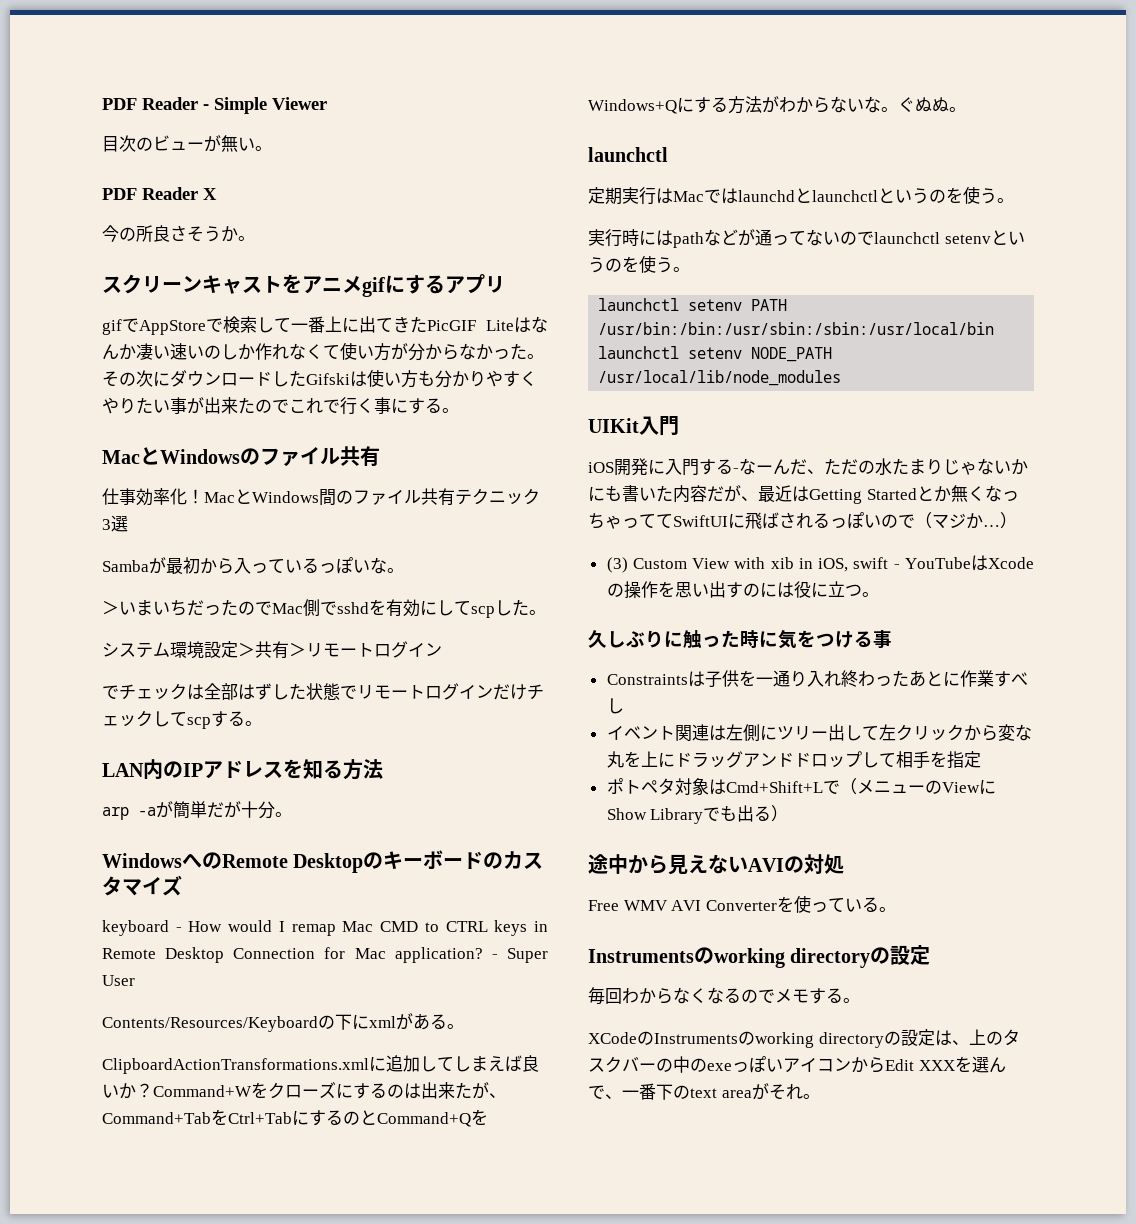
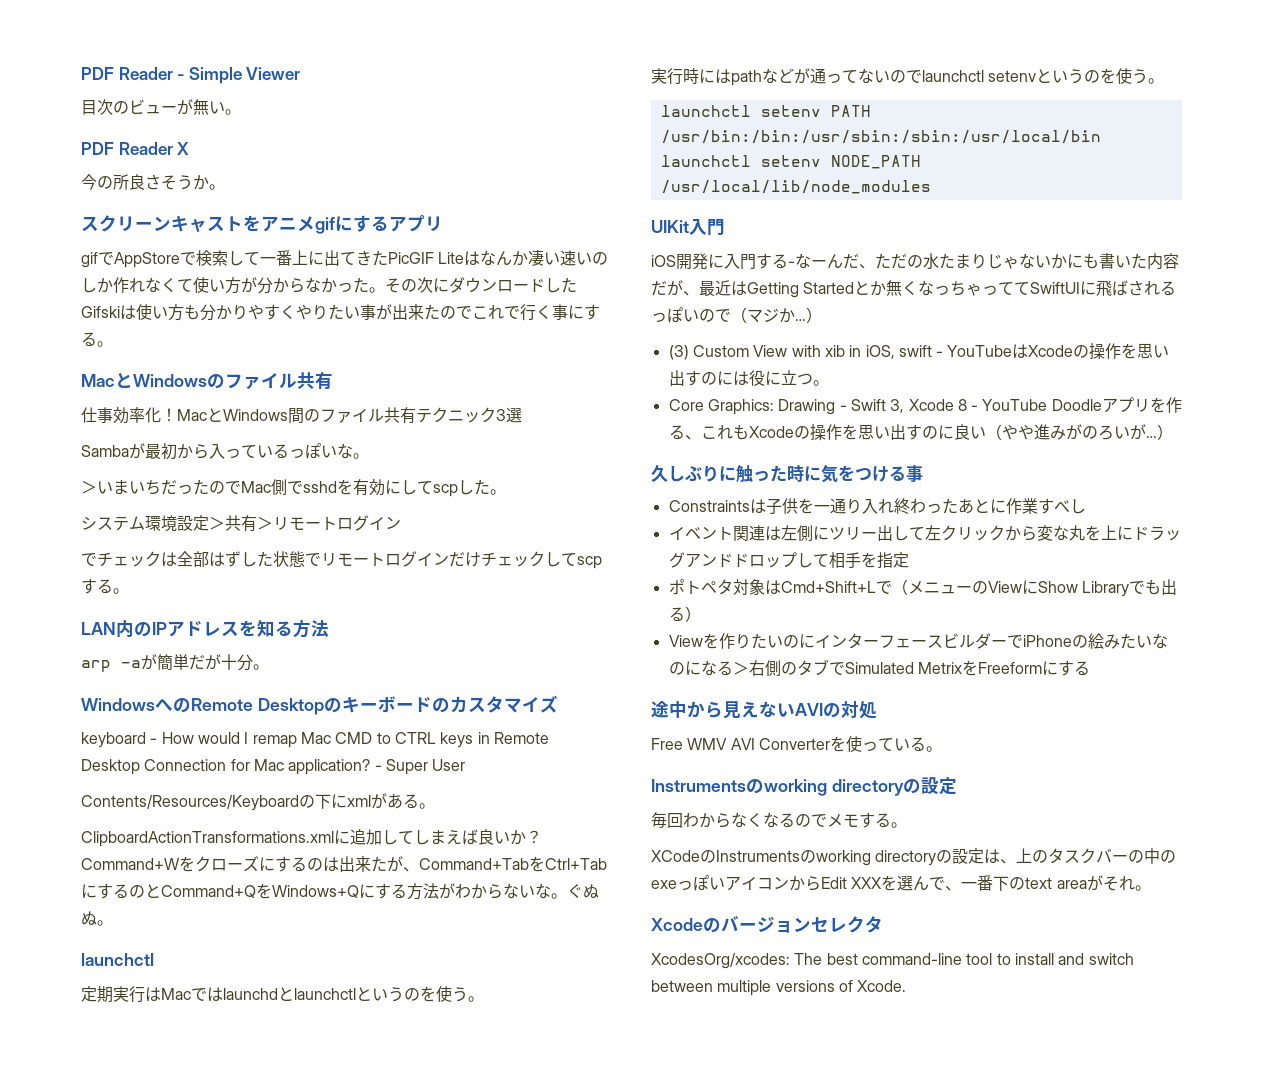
+ Core Graphics: Drawing - Swift 3, Xcode 8 - YouTube Doodleアプリを作る、これもXcodeの操作を思い出すのに良い（やや進みがのろいが…）
+ Viewを作りたいのにインターフェースビルダーでiPhoneの絵みたいなのになる＞右側のタブでSimulated MetrixをFreeformにする
+ Xcodeのバージョンセレクタ
+ XcodesOrg/xcodes: The best command-line tool to install and switch between multiple versions of Xcode.

